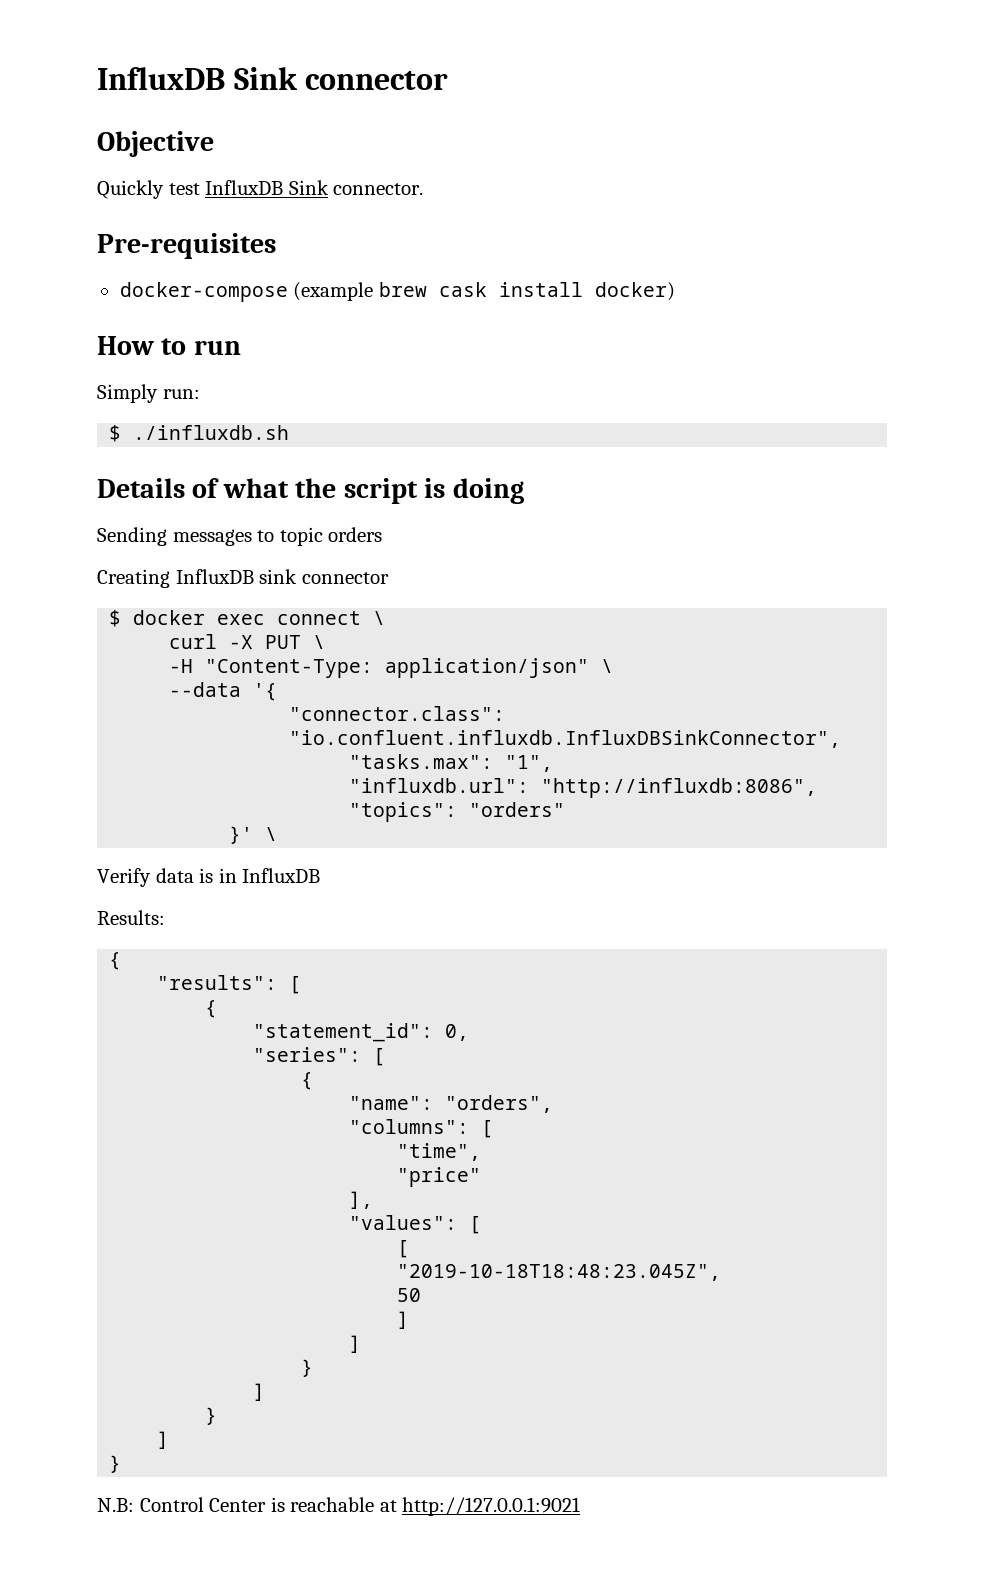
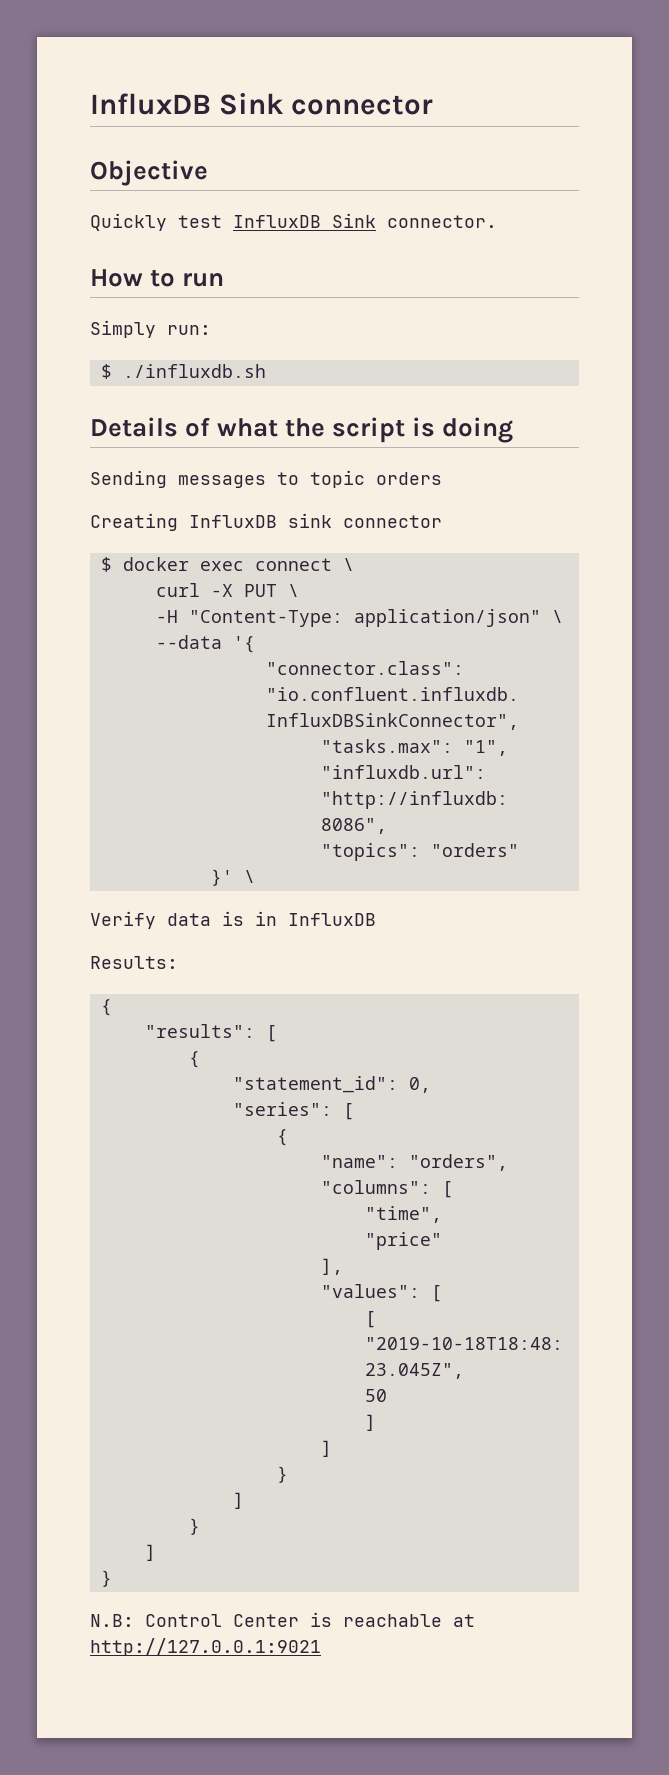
- Pre-requisites
- docker-compose (example brew cask install docker)

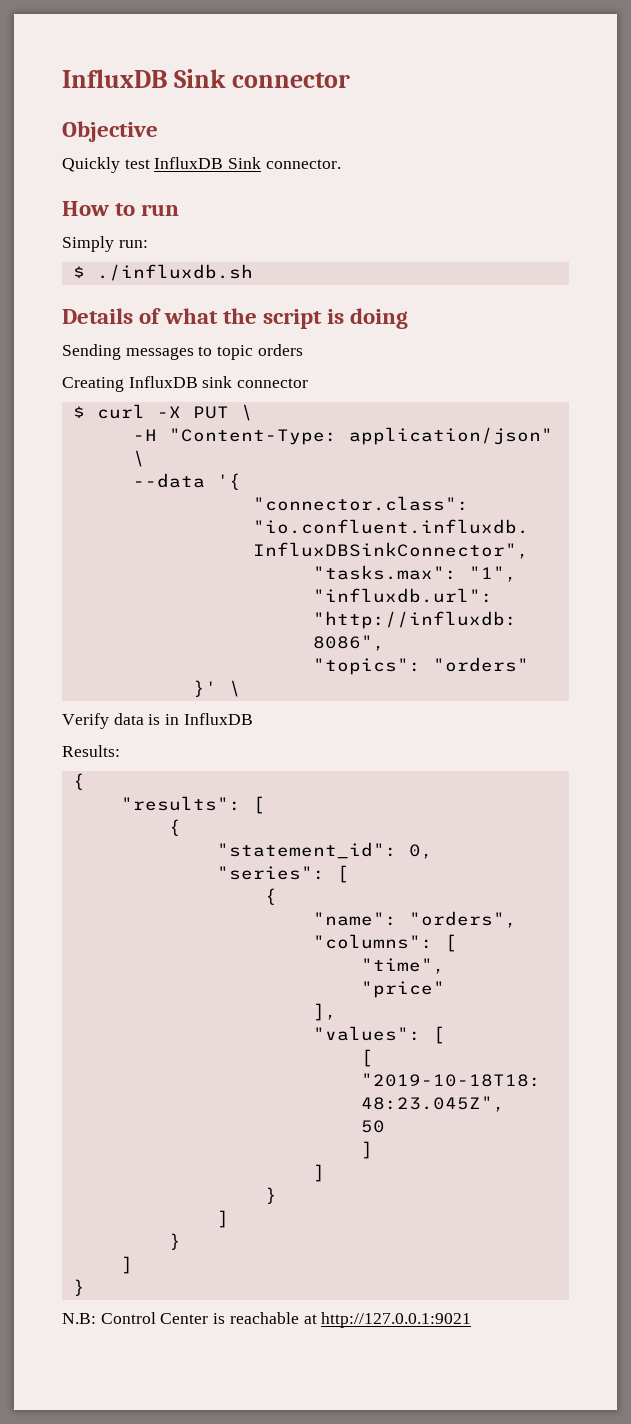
- $ docker exec connect \
- curl -X PUT \
+ $ curl -X PUT \

